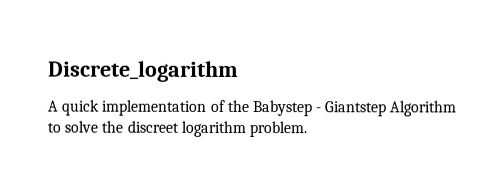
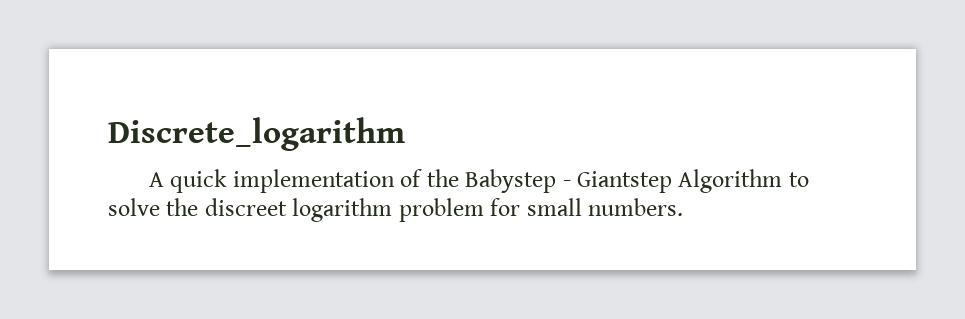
- A quick implementation of the Babystep - Giantstep Algorithm to solve the discreet logarithm problem.
+ A quick implementation of the Babystep - Giantstep Algorithm to solve the discreet logarithm problem for small numbers.

